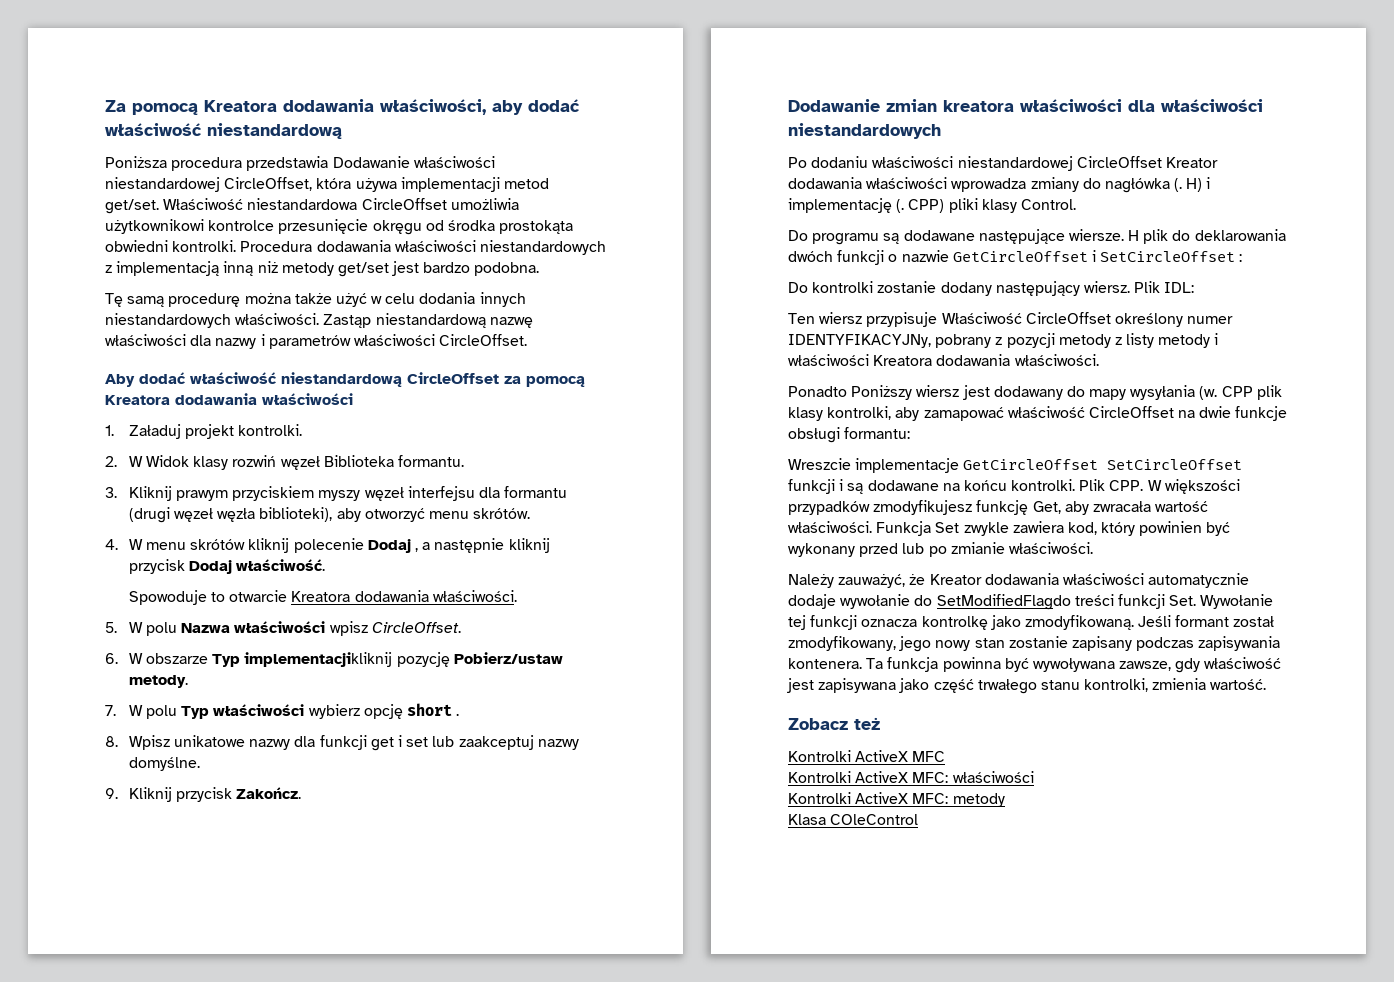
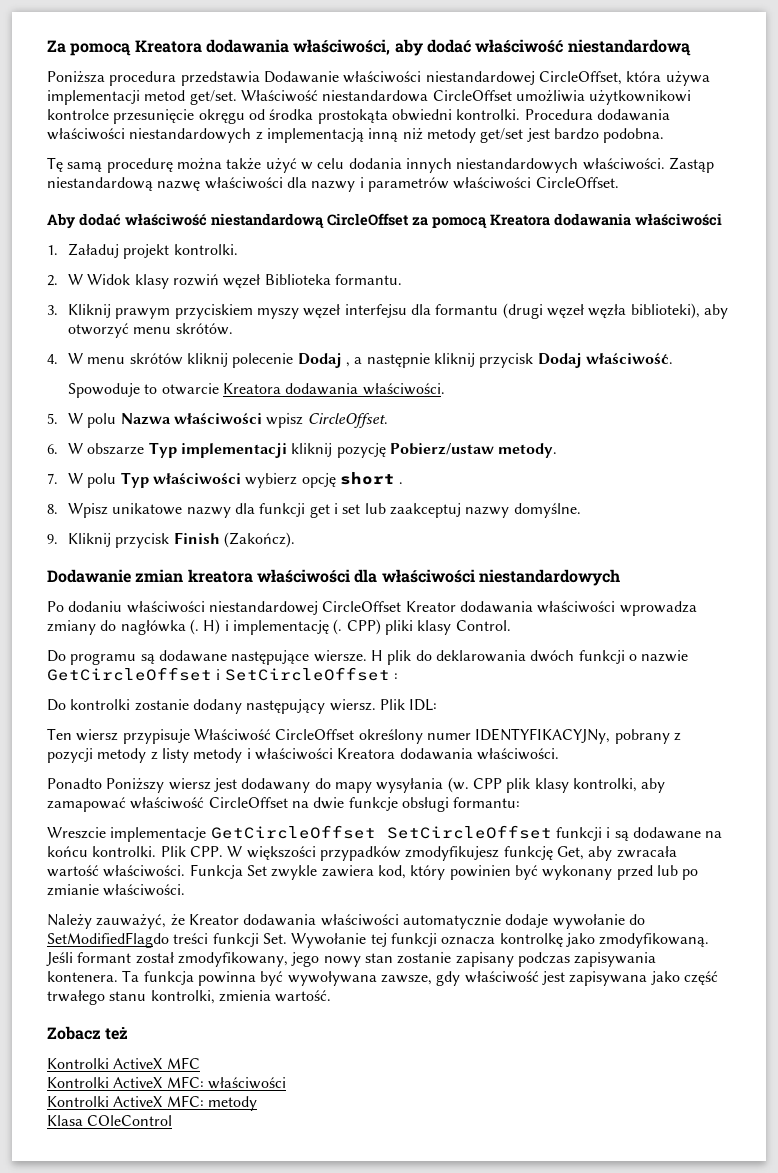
- 6. W obszarze Typ implementacjikliknij pozycję Pobierz/ustaw metody.
+ 6. W obszarze Typ implementacji kliknij pozycję Pobierz/ustaw metody.
- 9. Kliknij przycisk Zakończ.
+ 9. Kliknij przycisk Finish (Zakończ).

